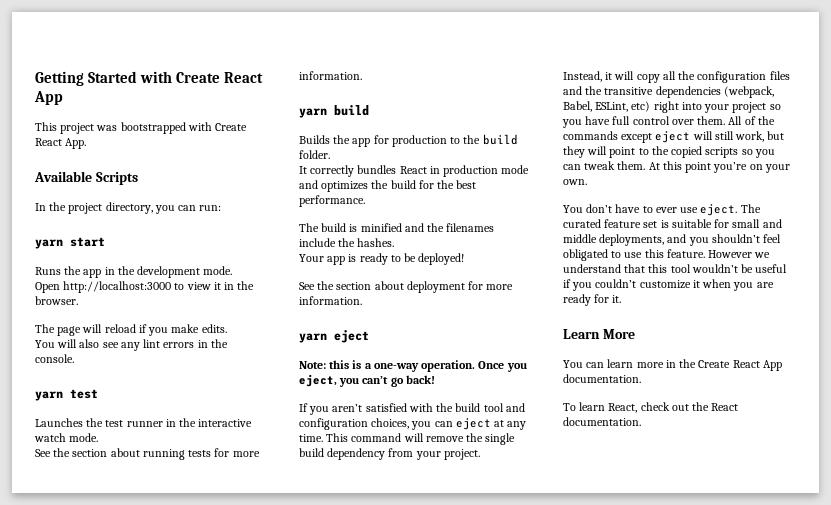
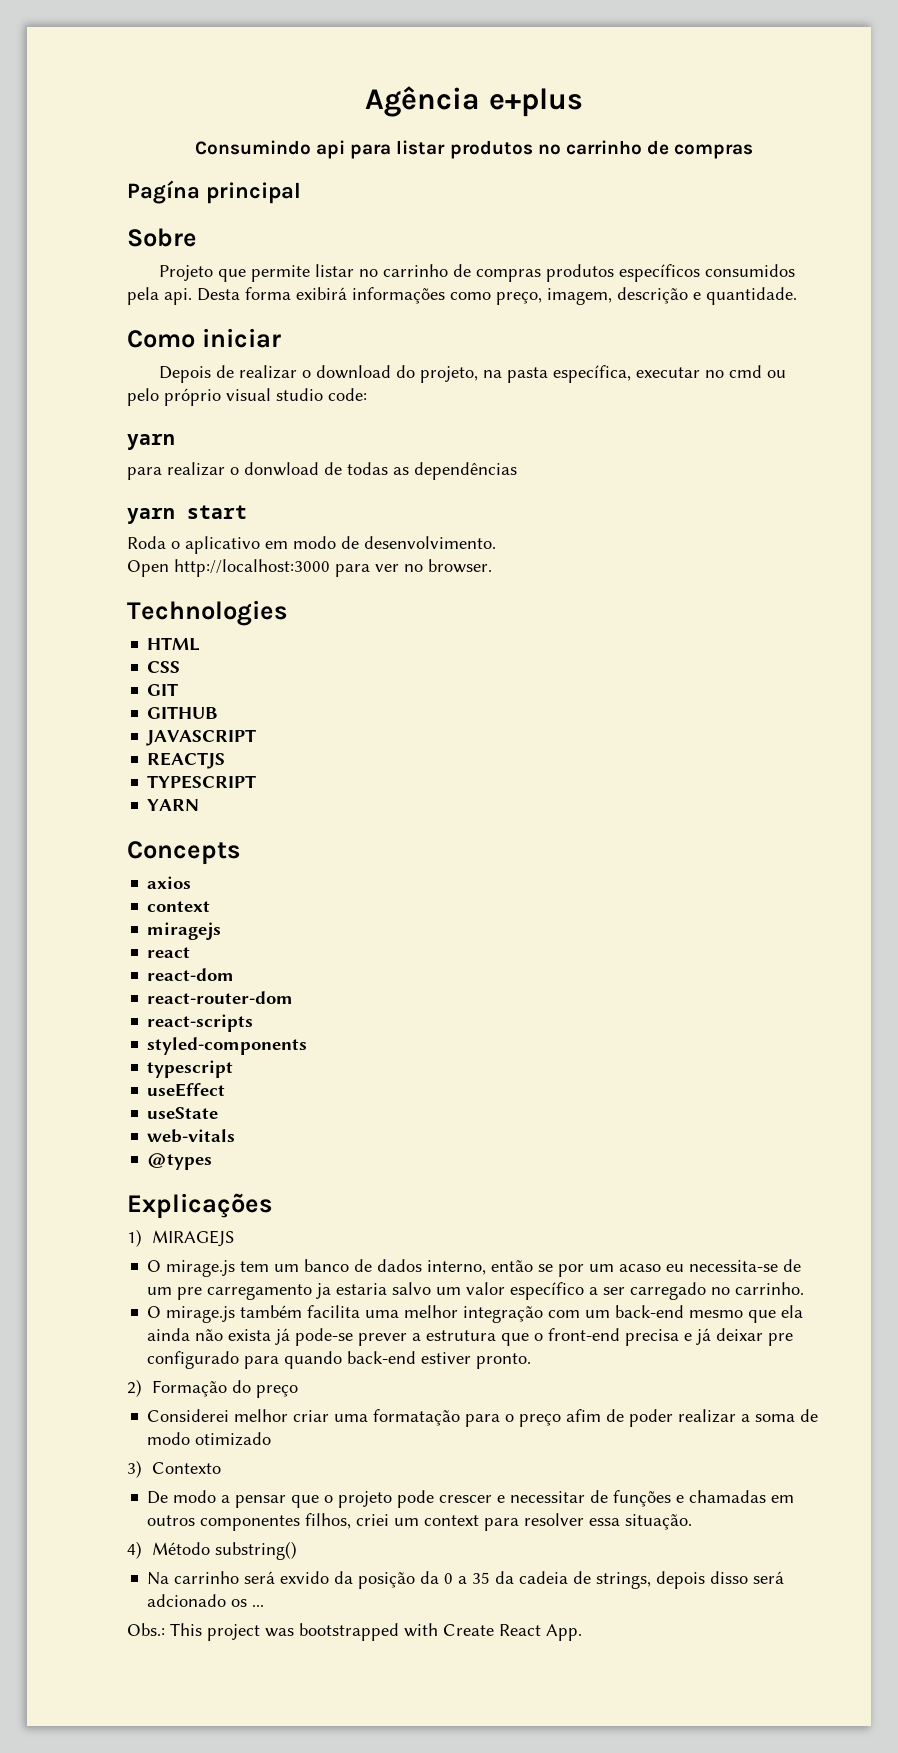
- Getting Started with Create React App
- This project was bootstrapped with Create React App.
+ Agência e+plus
+ Consumindo api para listar produtos no carrinho de compras
+ Pagína principal
+ Sobre
+ Projeto que permite listar no carrinho de compras produtos específicos consumidos pela api. Desta forma exibirá informações como preço, imagem, descrição e quantidade.
+ Como iniciar
+ Depois de realizar o download do projeto, na pasta específica, executar no cmd ou pelo próprio visual studio code:
+ yarn
+ para realizar o donwload de todas as dependências
+ yarn start
+ Roda o aplicativo em modo de desenvolvimento.
+ Open http://localhost:3000 para ver no browser.
+ Technologies
+ HTML
+ CSS
+ GIT
+ GITHUB
+ JAVASCRIPT
+ REACTJS
+ TYPESCRIPT
+ YARN
+ Concepts
+ axios
+ context
+ miragejs
+ react
+ react-dom
+ react-router-dom
+ react-scripts
+ styled-components
+ typescript
+ useEffect
+ useState
+ web-vitals
+ @types
+ Explicações
+ 1) MIRAGEJS
+ O mirage.js tem um banco de dados interno, então se por um acaso eu necessita-se de um pre carregamento ja estaria salvo um valor específico a ser carregado no carrinho.
+ O mirage.js também facilita uma melhor integração com um back-end mesmo que ela ainda não exista já pode-se prever a estrutura que o front-end precisa e já deixar pre configurado para quando back-end estiver pronto.
+ 2) Formação do preço
+ Considerei melhor criar uma formatação para o preço afim de poder realizar a soma de modo otimizado
+ 3) Contexto
+ De modo a pensar que o projeto pode crescer e necessitar de funções e chamadas em outros componentes filhos, criei um context para resolver essa situação.
+ 4) Método substring()
+ Na carrinho será exvido da posição da 0 a 35 da cadeia de strings, depois disso será adcionado os ...
+ Obs.: This project was bootstrapped with Create React App.
- Available Scripts
- In the project directory, you can run:
- yarn start
- Runs the app in the development mode.
- Open http://localhost:3000 to view it in the browser.
- The page will reload if you make edits.
- You will also see any lint errors in the console.
- yarn test
- Launches the test runner in the interactive watch mode.
- See the section about running tests for more information.
- yarn build
- Builds the app for production to the build folder.
- It correctly bundles React in production mode and optimizes the build for the best performance.
- The build is minified and the filenames include the hashes.
- Your app is ready to be deployed!
- See the section about deployment for more information.
- yarn eject
- Note: this is a one-way operation. Once you eject, you can’t go back!
- If you aren’t satisfied with the build tool and configuration choices, you can eject at any time. This command will remove the single build dependency from your project.
- Instead, it will copy all the configuration files and the transitive dependencies (webpack, Babel, ESLint, etc) right into your project so you have full control over them. All of the commands except eject will still work, but they will point to the copied scripts so you can tweak them. At this point you’re on your own.
- You don’t have to ever use eject. The curated feature set is suitable for small and middle deployments, and you shouldn’t feel obligated to use this feature. However we understand that this tool wouldn’t be useful if you couldn’t customize it when you are ready for it.
- Learn More
- You can learn more in the Create React App documentation.
- To learn React, check out the React documentation.

